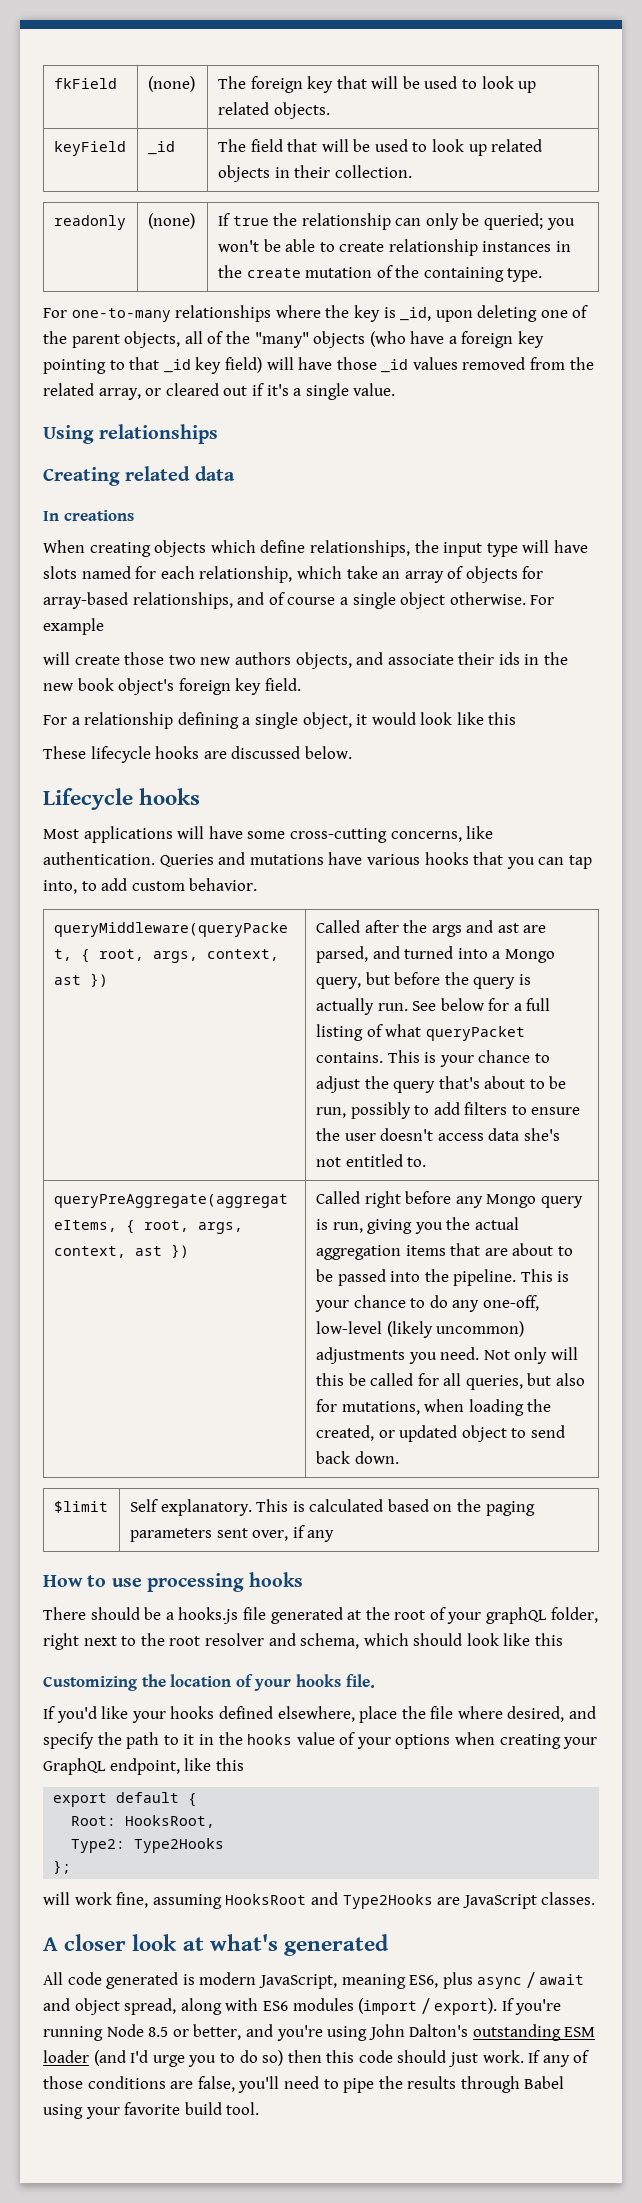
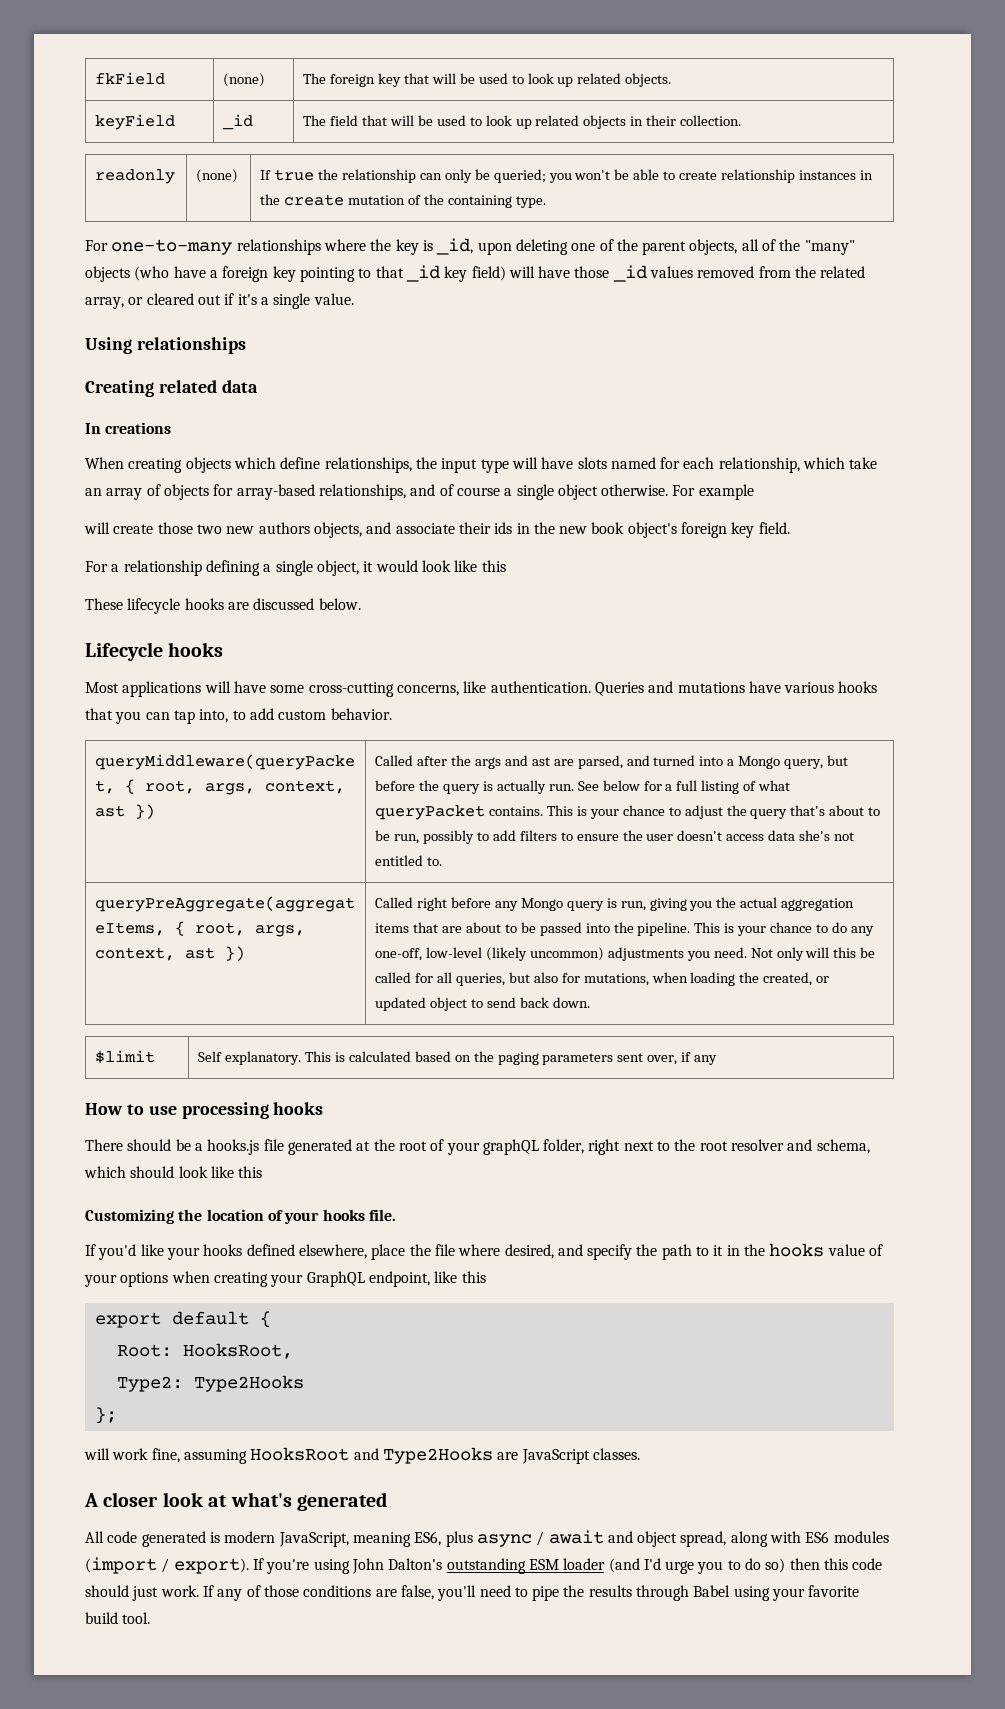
- If you're running Node 8.5 or better, and you're using John Dalton's outstanding ESM loader (and I'd urge you to do so) then this code should just work.
+ If you're using John Dalton's outstanding ESM loader (and I'd urge you to do so) then this code should just work.

